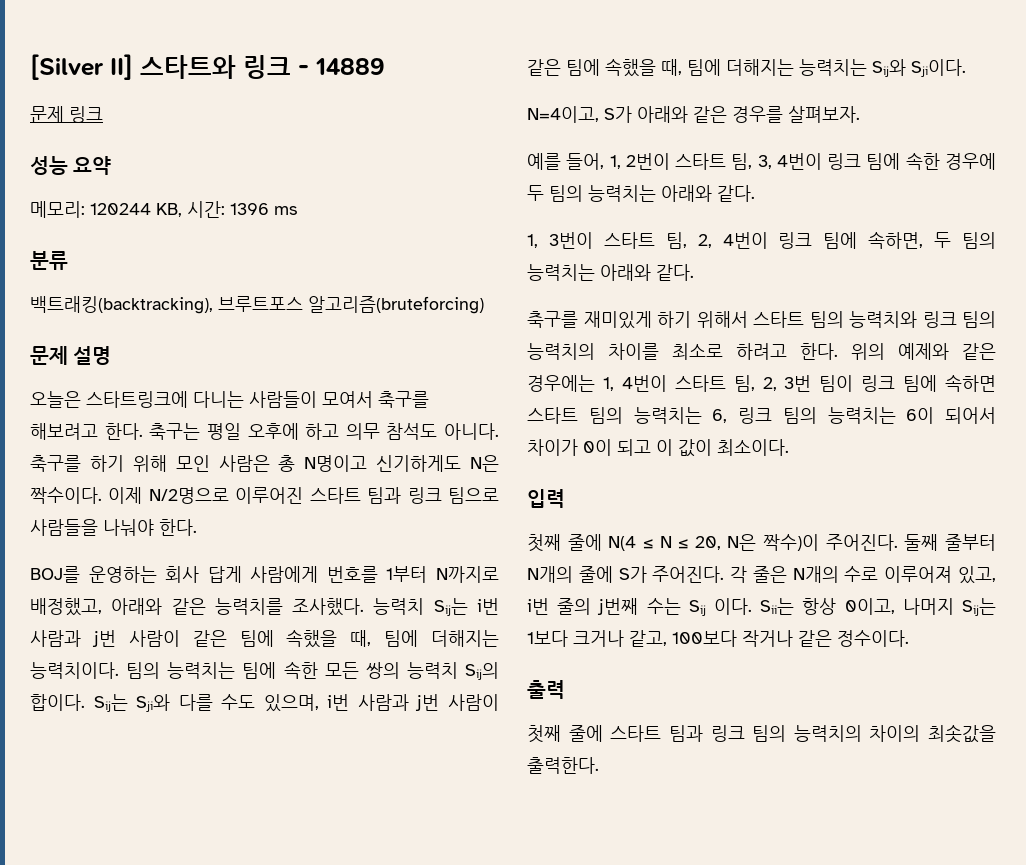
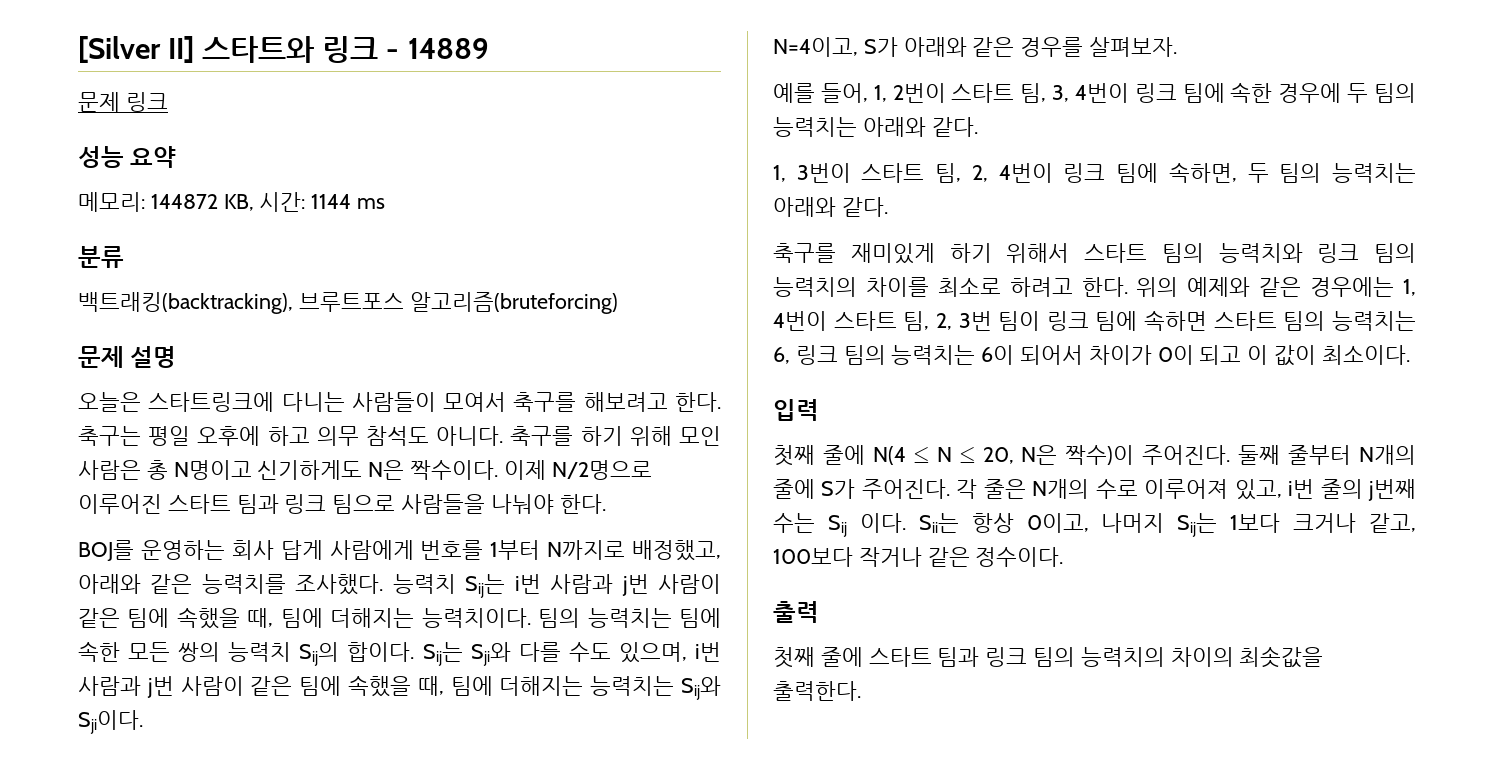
- 메모리: 120244 KB, 시간: 1396 ms
+ 메모리: 144872 KB, 시간: 1144 ms

